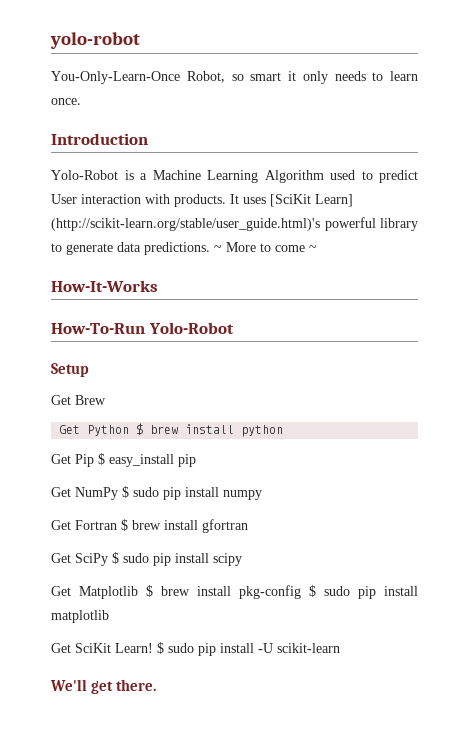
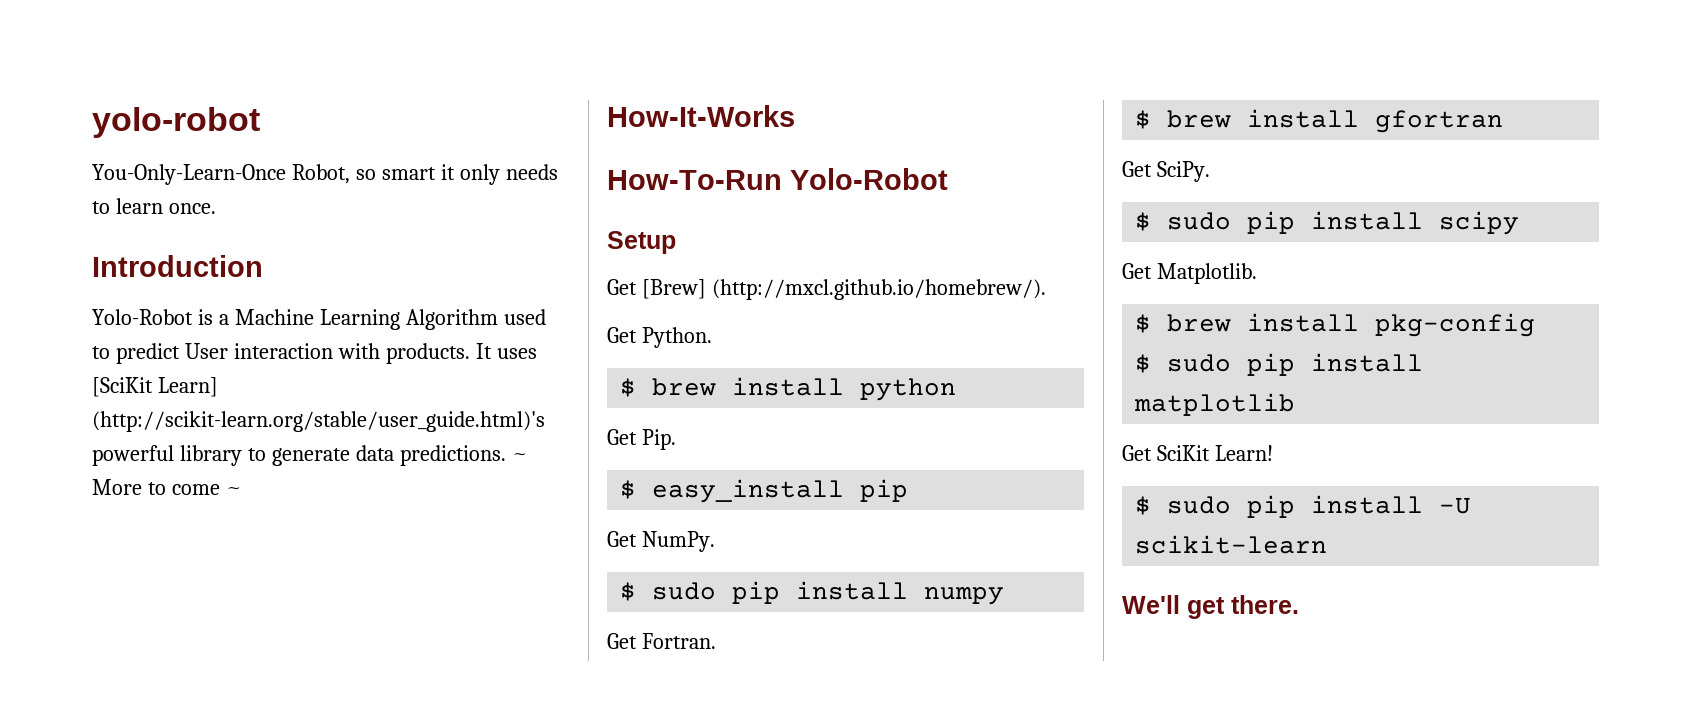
- Get Brew
- Get Python $ brew install python
+ Get [Brew] (http://mxcl.github.io/homebrew/).
+ Get Python.
+ $ brew install python
- Get Pip $ easy_install pip
+ Get Pip.
+ $ easy_install pip
- Get NumPy $ sudo pip install numpy
+ Get NumPy.
+ $ sudo pip install numpy
- Get Fortran $ brew install gfortran
+ Get Fortran.
+ $ brew install gfortran
- Get SciPy $ sudo pip install scipy
+ Get SciPy.
+ $ sudo pip install scipy
- Get Matplotlib $ brew install pkg-config $ sudo pip install matplotlib
+ Get Matplotlib.
+ $ brew install pkg-config
+ $ sudo pip install matplotlib
- Get SciKit Learn! $ sudo pip install -U scikit-learn
+ Get SciKit Learn!
+ $ sudo pip install -U scikit-learn

